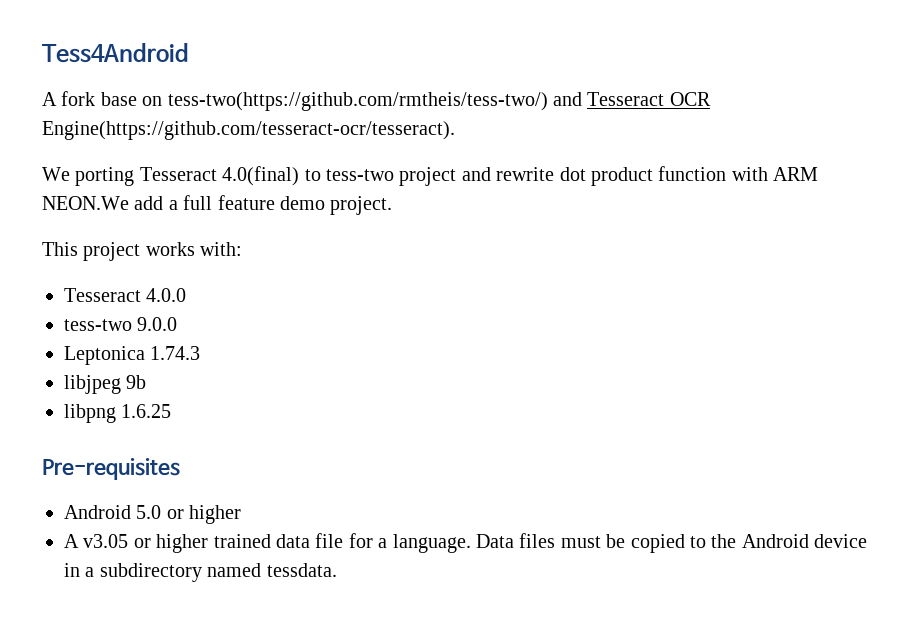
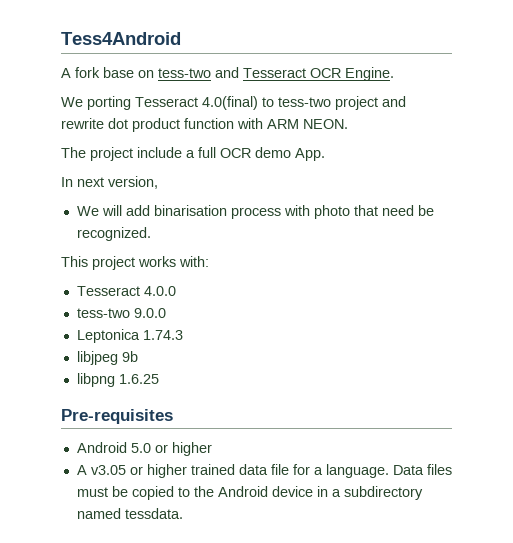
- A fork base on tess-two(https://github.com/rmtheis/tess-two/) and Tesseract OCR Engine(https://github.com/tesseract-ocr/tesseract).
+ A fork base on tess-two and Tesseract OCR Engine.
- We porting Tesseract 4.0(final) to tess-two project and rewrite dot product function with ARM NEON.We add a full feature demo project.
+ We porting Tesseract 4.0(final) to tess-two project and rewrite dot product function with ARM NEON.
+ The project include a full OCR demo App.
+ In next version,
+ We will add binarisation process with photo that need be recognized.

